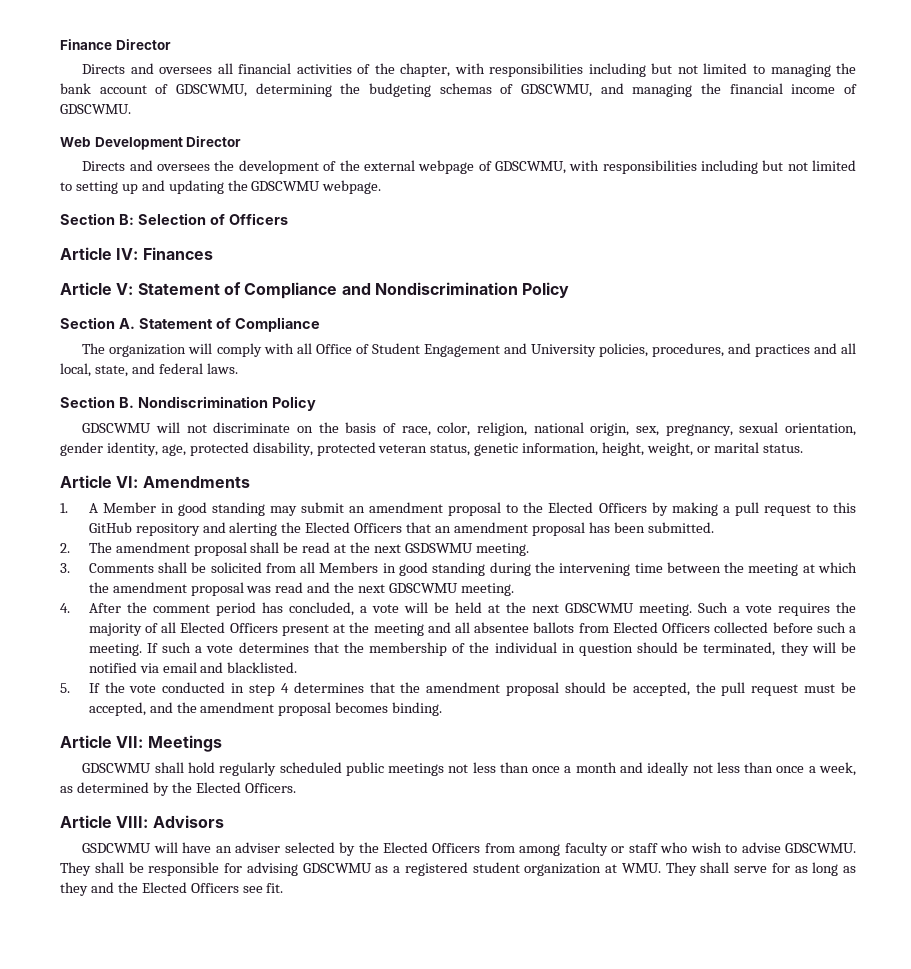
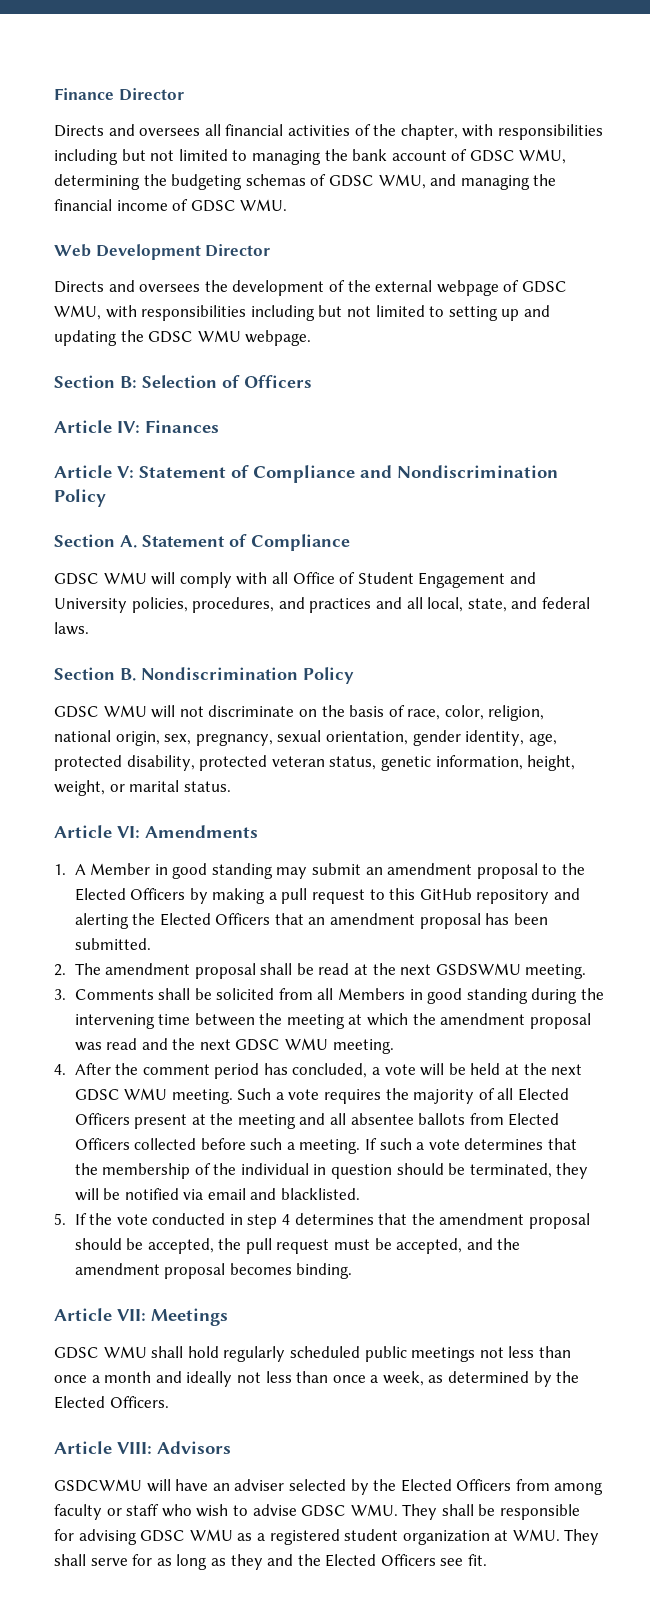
- Directs and oversees all financial activities of the chapter, with responsibilities including but not limited to managing the bank account of GDSCWMU, determining the budgeting schemas of GDSCWMU, and managing the financial income of GDSCWMU.
+ Directs and oversees all financial activities of the chapter, with responsibilities including but not limited to managing the bank account of GDSC WMU, determining the budgeting schemas of GDSC WMU, and managing the financial income of GDSC WMU.
- Directs and oversees the development of the external webpage of GDSCWMU, with responsibilities including but not limited to setting up and updating the GDSCWMU webpage.
+ Directs and oversees the development of the external webpage of GDSC WMU, with responsibilities including but not limited to setting up and updating the GDSC WMU webpage.
- The organization will comply with all Office of Student Engagement and University policies, procedures, and practices and all local, state, and federal laws.
+ GDSC WMU will comply with all Office of Student Engagement and University policies, procedures, and practices and all local, state, and federal laws.
- GDSCWMU will not discriminate on the basis of race, color, religion, national origin, sex, pregnancy, sexual orientation, gender identity, age, protected disability, protected veteran status, genetic information, height, weight, or marital status.
+ GDSC WMU will not discriminate on the basis of race, color, religion, national origin, sex, pregnancy, sexual orientation, gender identity, age, protected disability, protected veteran status, genetic information, height, weight, or marital status.
- 3. Comments shall be solicited from all Members in good standing during the intervening time between the meeting at which the amendment proposal was read and the next GDSCWMU meeting.
+ 3. Comments shall be solicited from all Members in good standing during the intervening time between the meeting at which the amendment proposal was read and the next GDSC WMU meeting.
- 4. After the comment period has concluded, a vote will be held at the next GDSCWMU meeting.
+ 4. After the comment period has concluded, a vote will be held at the next GDSC WMU meeting.
- GDSCWMU shall hold regularly scheduled public meetings not less than once a month and ideally not less than once a week, as determined by the Elected Officers.
+ GDSC WMU shall hold regularly scheduled public meetings not less than once a month and ideally not less than once a week, as determined by the Elected Officers.
- GSDCWMU will have an adviser selected by the Elected Officers from among faculty or staff who wish to advise GDSCWMU. They shall be responsible for advising GDSCWMU as a registered student organization at WMU. They shall serve for as long as they and the Elected Officers see fit.
+ GSDCWMU will have an adviser selected by the Elected Officers from among faculty or staff who wish to advise GDSC WMU. They shall be responsible for advising GDSC WMU as a registered student organization at WMU. They shall serve for as long as they and the Elected Officers see fit.

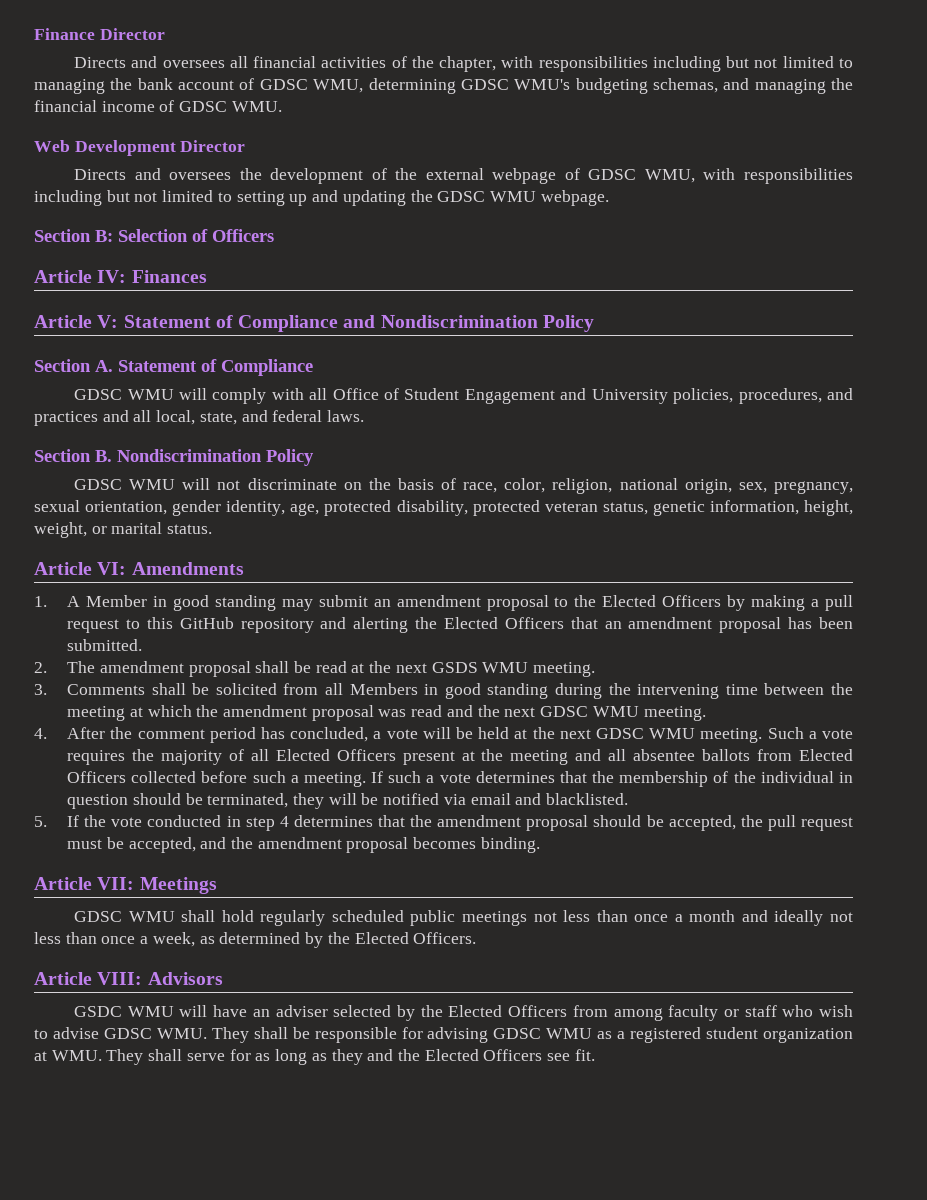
- Directs and oversees all financial activities of the chapter, with responsibilities including but not limited to managing the bank account of GDSC WMU, determining the budgeting schemas of GDSC WMU, and managing the financial income of GDSC WMU.
+ Directs and oversees all financial activities of the chapter, with responsibilities including but not limited to managing the bank account of GDSC WMU, determining GDSC WMU's budgeting schemas, and managing the financial income of GDSC WMU.
- 2. The amendment proposal shall be read at the next GSDSWMU meeting.
+ 2. The amendment proposal shall be read at the next GSDS WMU meeting.
- GSDCWMU will have an adviser selected by the Elected Officers from among faculty or staff who wish to advise GDSC WMU. They shall be responsible for advising GDSC WMU as a registered student organization at WMU. They shall serve for as long as they and the Elected Officers see fit.
+ GSDC WMU will have an adviser selected by the Elected Officers from among faculty or staff who wish to advise GDSC WMU. They shall be responsible for advising GDSC WMU as a registered student organization at WMU. They shall serve for as long as they and the Elected Officers see fit.

